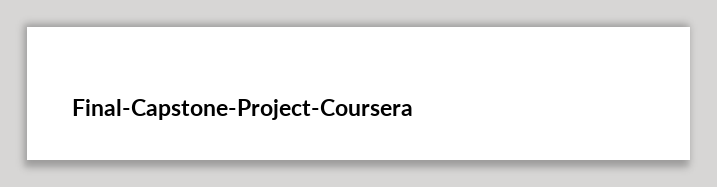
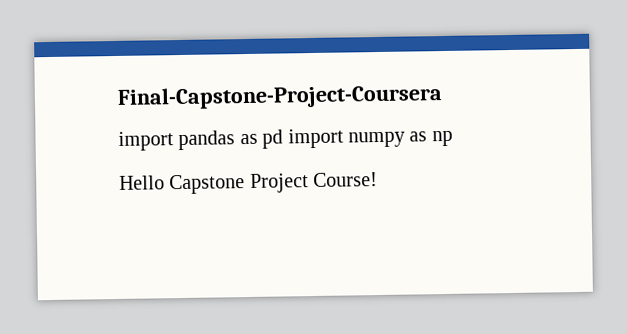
+ import pandas as pd import numpy as np
+ Hello Capstone Project Course!

